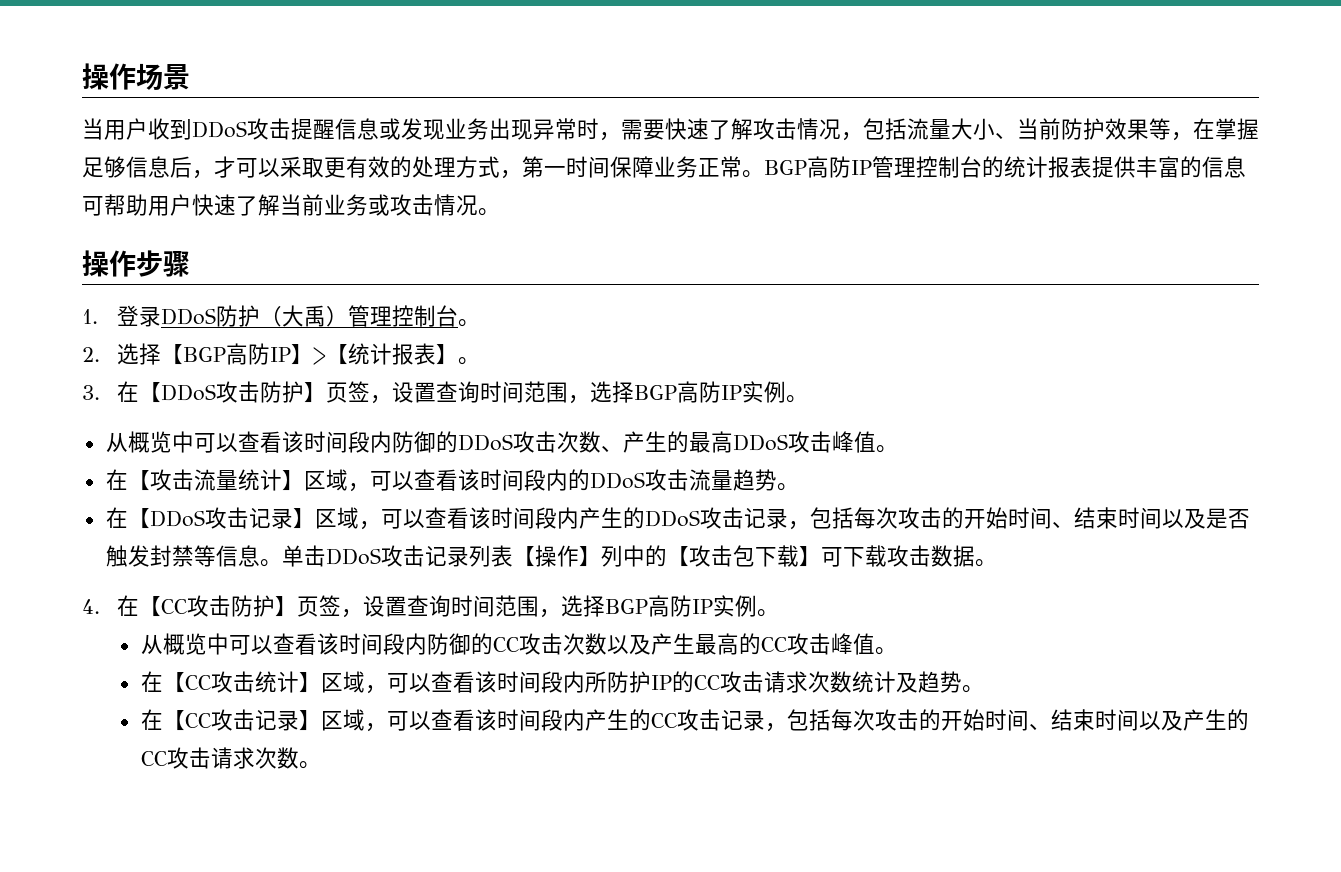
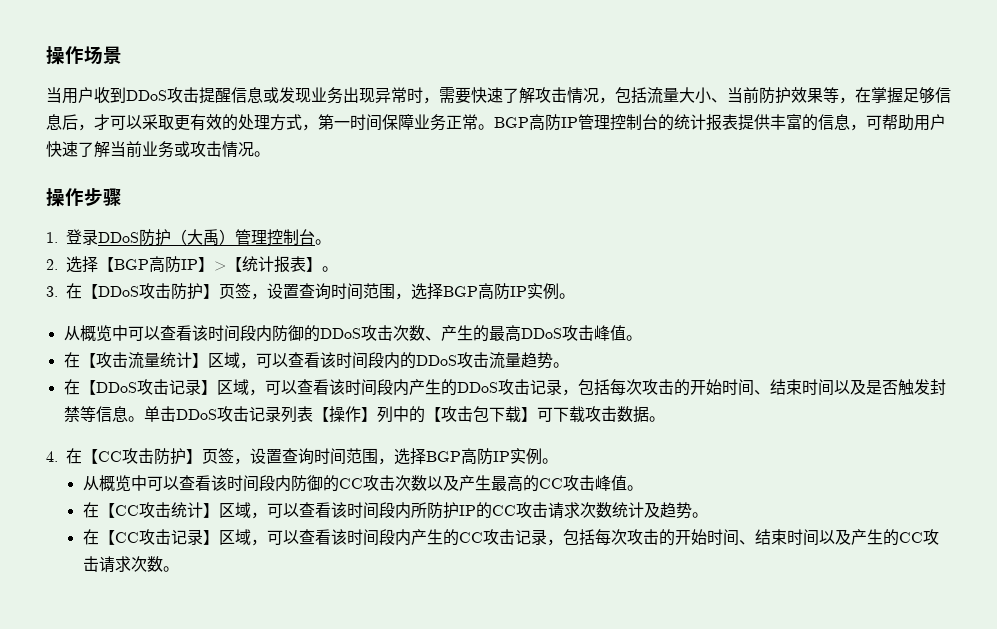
- BGP高防IP管理控制台的统计报表提供丰富的信息可帮助用户快速了解当前业务或攻击情况。
+ BGP高防IP管理控制台的统计报表提供丰富的信息，可帮助用户快速了解当前业务或攻击情况。

